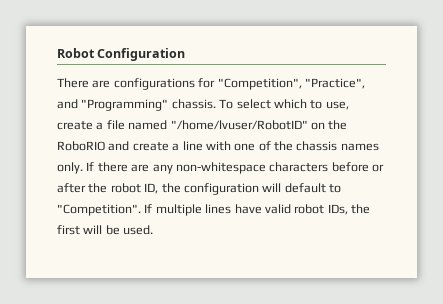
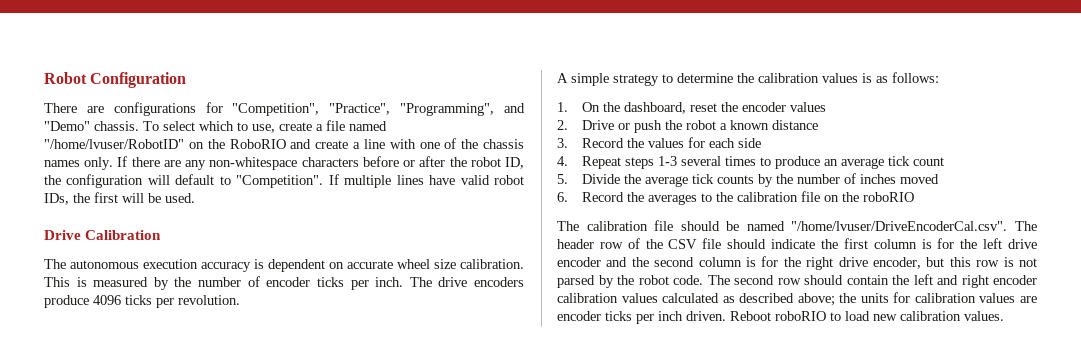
- There are configurations for "Competition", "Practice", and "Programming" chassis.
+ There are configurations for "Competition", "Practice", "Programming", and "Demo" chassis.
+ Drive Calibration
+ The autonomous execution accuracy is dependent on accurate wheel size calibration. This is measured by the number of encoder ticks per inch. The drive encoders produce 4096 ticks per revolution.
+ A simple strategy to determine the calibration values is as follows:
+ 1. On the dashboard, reset the encoder values
+ 2. Drive or push the robot a known distance
+ 3. Record the values for each side
+ 4. Repeat steps 1-3 several times to produce an average tick count
+ 5. Divide the average tick counts by the number of inches moved
+ 6. Record the averages to the calibration file on the roboRIO
+ The calibration file should be named "/home/lvuser/DriveEncoderCal.csv". The header row of the CSV file should indicate the first column is for the left drive encoder and the second column is for the right drive encoder, but this row is not parsed by the robot code. The second row should contain the left and right encoder calibration values calculated as described above; the units for calibration values are encoder ticks per inch driven. Reboot roboRIO to load new calibration values.

